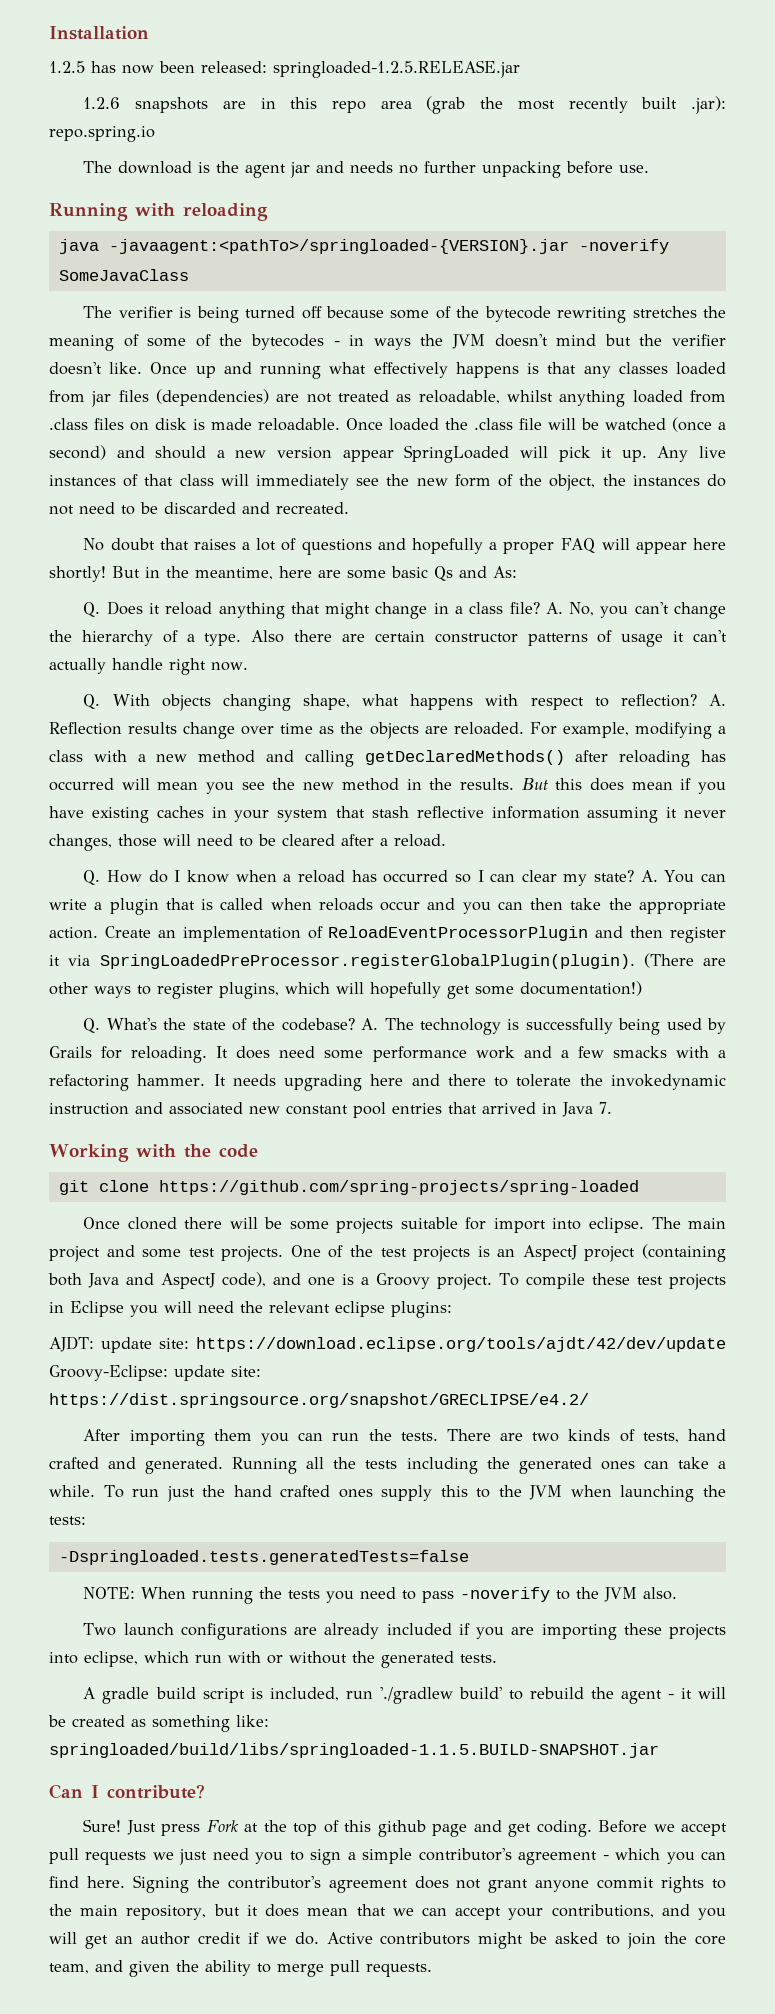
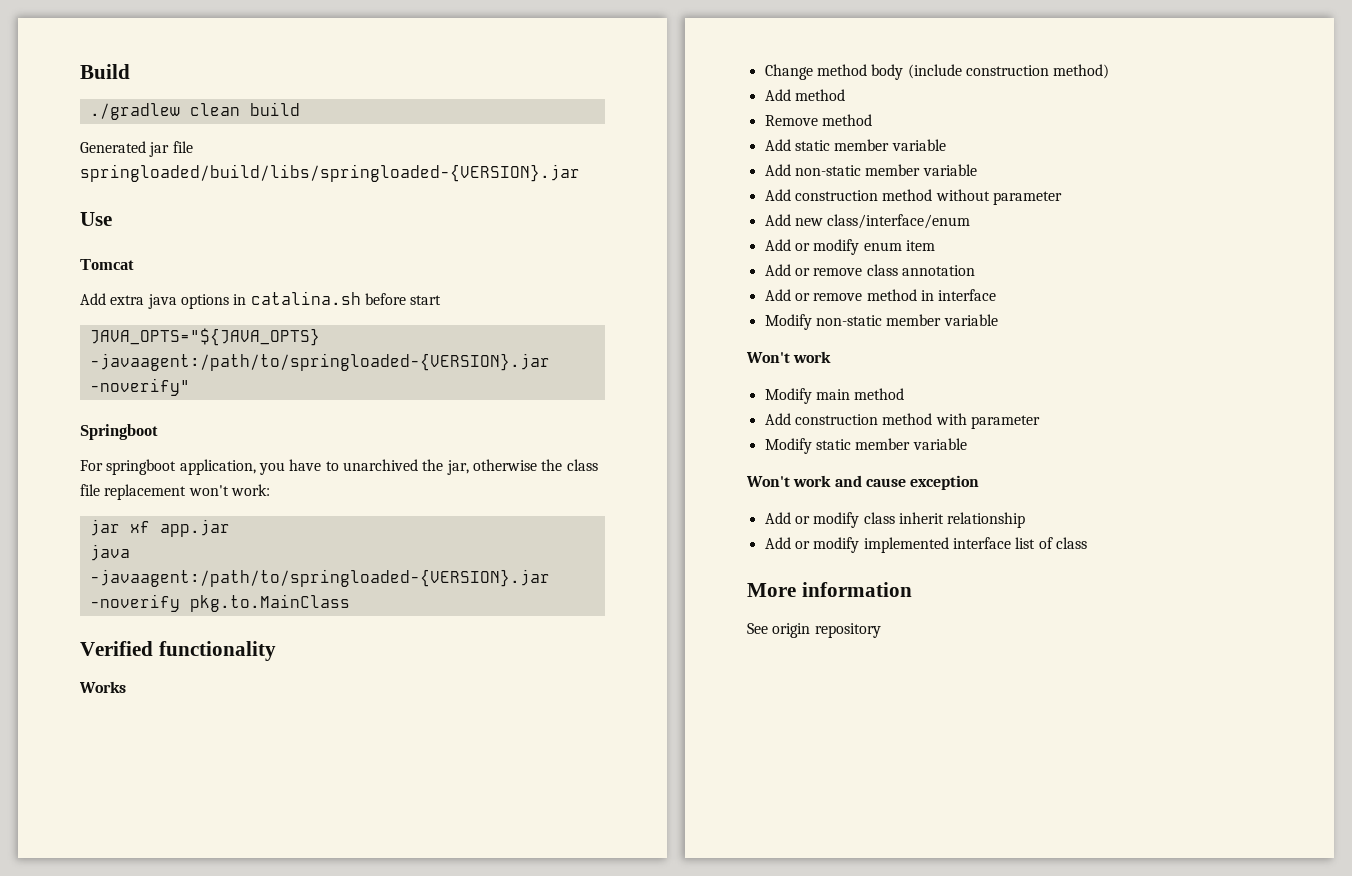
- Installation
- 1.2.5 has now been released: springloaded-1.2.5.RELEASE.jar
- 1.2.6 snapshots are in this repo area (grab the most recently built .jar): repo.spring.io
- The download is the agent jar and needs no further unpacking before use.
- Running with reloading
- java -javaagent:<pathTo>/springloaded-{VERSION}.jar -noverify SomeJavaClass
- The verifier is being turned off because some of the bytecode rewriting stretches the meaning of some of the bytecodes - in ways the JVM doesn't mind but the verifier doesn't like. Once up and running what effectively happens is that any classes loaded from jar files (dependencies) are not treated as reloadable, whilst anything loaded from .class files on disk is made reloadable. Once loaded the .class file will be watched (once a second) and should a new version appear SpringLoaded will pick it up. Any live instances of that class will immediately see the new form of the object, the instances do not need to be discarded and recreated.
- No doubt that raises a lot of questions and hopefully a proper FAQ will appear here shortly! But in the meantime, here are some basic Qs and As:
- Q. Does it reload anything that might change in a class file? A. No, you can't change the hierarchy of a type. Also there are certain constructor patterns of usage it can't actually handle right now.
- Q. With objects changing shape, what happens with respect to reflection? A. Reflection results change over time as the objects are reloaded. For example, modifying a class with a new method and calling getDeclaredMethods() after reloading has occurred will mean you see the new method in the results. But this does mean if you have existing caches in your system that stash reflective information assuming it never changes, those will need to be cleared after a reload.
- Q. How do I know when a reload has occurred so I can clear my state? A. You can write a plugin that is called when reloads occur and you can then take the appropriate action. Create an implementation of ReloadEventProcessorPlugin and then register it via SpringLoadedPreProcessor.registerGlobalPlugin(plugin). (There are other ways to register plugins, which will hopefully get some documentation!)
- Q. What's the state of the codebase? A. The technology is successfully being used by Grails for reloading. It does need some performance work and a few smacks with a refactoring hammer. It needs upgrading here and there to tolerate the invokedynamic instruction and associated new constant pool entries that arrived in Java 7.
- Working with the code
- git clone https://github.com/spring-projects/spring-loaded
- Once cloned there will be some projects suitable for import into eclipse. The main project and some test projects. One of the test projects is an AspectJ project (containing both Java and AspectJ code), and one is a Groovy project. To compile these test projects in Eclipse you will need the relevant eclipse plugins:
- AJDT: update site: https://download.eclipse.org/tools/ajdt/42/dev/update Groovy-Eclipse: update site: https://dist.springsource.org/snapshot/GRECLIPSE/e4.2/
- After importing them you can run the tests. There are two kinds of tests, hand crafted and generated. Running all the tests including the generated ones can take a while. To run just the hand crafted ones supply this to the JVM when launching the tests:
- -Dspringloaded.tests.generatedTests=false
- NOTE: When running the tests you need to pass -noverify to the JVM also.
- Two launch configurations are already included if you are importing these projects into eclipse, which run with or without the generated tests.
- A gradle build script is included, run './gradlew build' to rebuild the agent - it will be created as something like: springloaded/build/libs/springloaded-1.1.5.BUILD-SNAPSHOT.jar
- Can I contribute?
- Sure! Just press Fork at the top of this github page and get coding. Before we accept pull requests we just need you to sign a simple contributor's agreement - which you can find here. Signing the contributor's agreement does not grant anyone commit rights to the main repository, but it does mean that we can accept your contributions, and you will get an author credit if we do. Active contributors might be asked to join the core team, and given the ability to merge pull requests.
+ Build
+ ./gradlew clean build
+ Generated jar file springloaded/build/libs/springloaded-{VERSION}.jar
+ Use
+ Tomcat
+ Add extra java options in catalina.sh before start
+ JAVA_OPTS="${JAVA_OPTS} -javaagent:/path/to/springloaded-{VERSION}.jar -noverify"
+ Springboot
+ For springboot application, you have to unarchived the jar, otherwise the class file replacement won't work:
+ jar xf app.jar
+ java -javaagent:/path/to/springloaded-{VERSION}.jar -noverify pkg.to.MainClass
+ Verified functionality
+ Works
+ Change method body (include construction method)
+ Add method
+ Remove method
+ Add static member variable
+ Add non-static member variable
+ Add construction method without parameter
+ Add new class/interface/enum
+ Add or modify enum item
+ Add or remove class annotation
+ Add or remove method in interface
+ Modify non-static member variable
+ Won't work
+ Modify main method
+ Add construction method with parameter
+ Modify static member variable
+ Won't work and cause exception
+ Add or modify class inherit relationship
+ Add or modify implemented interface list of class
+ More information
+ See origin repository

